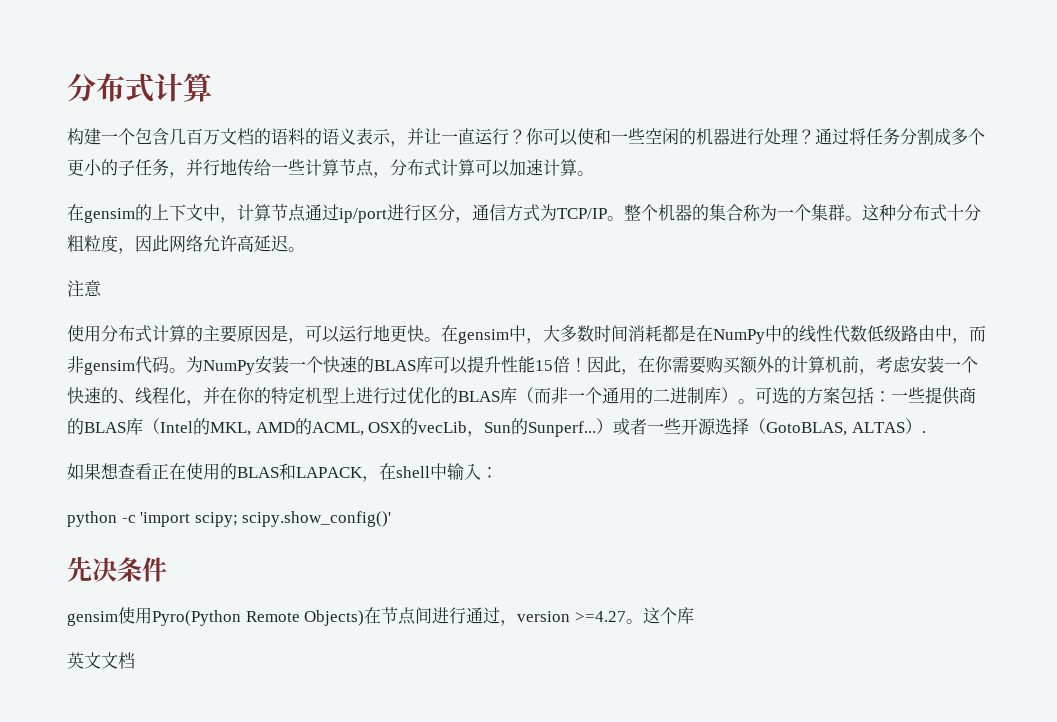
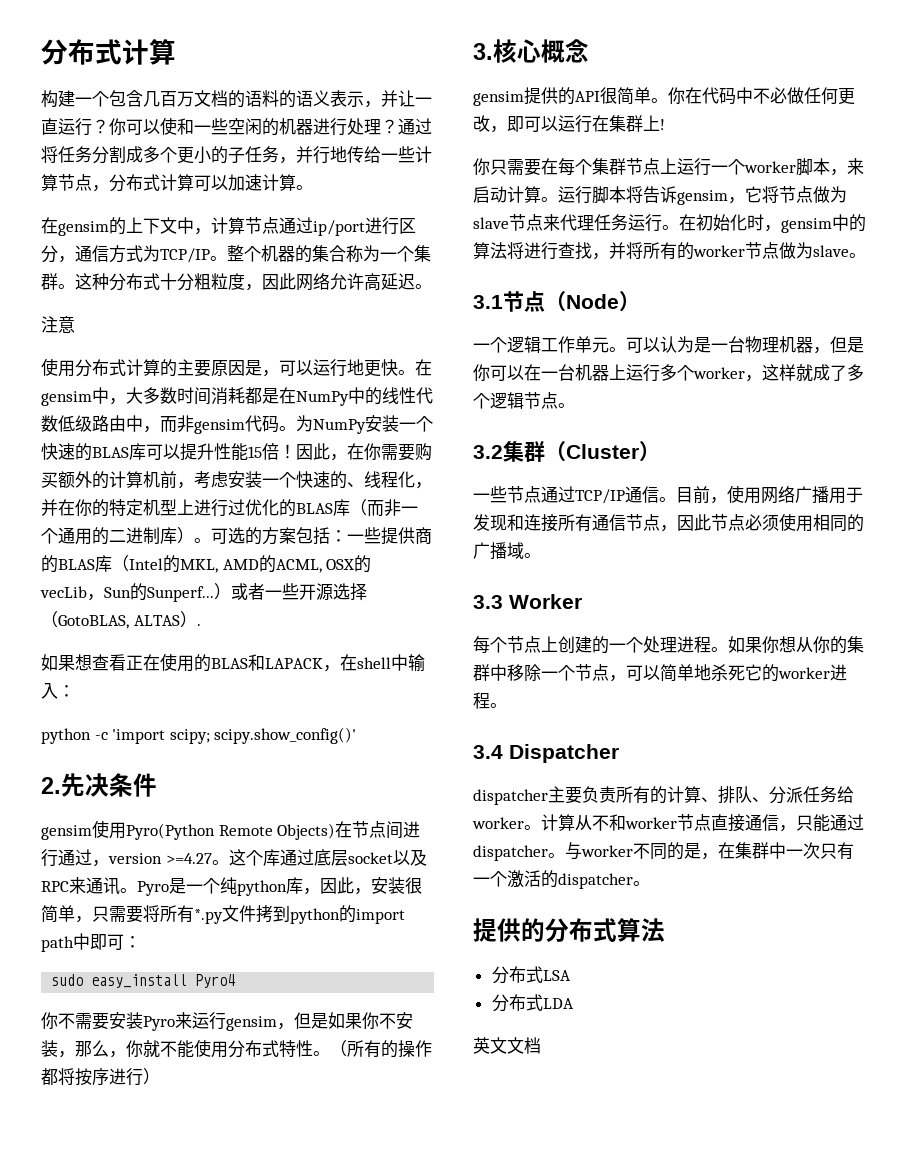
- 先决条件
+ 2.先决条件
- 这个库
+ 这个库通过底层socket以及RPC来通讯。Pyro是一个纯python库，因此，安装很简单，只需要将所有*.py文件拷到python的import path中即可：
+ sudo easy_install Pyro4
+ 你不需要安装Pyro来运行gensim，但是如果你不安装，那么，你就不能使用分布式特性。（所有的操作都将按序进行）
+ 3.核心概念
+ gensim提供的API很简单。你在代码中不必做任何更改，即可以运行在集群上!
+ 你只需要在每个集群节点上运行一个worker脚本，来启动计算。运行脚本将告诉gensim，它将节点做为slave节点来代理任务运行。在初始化时，gensim中的算法将进行查找，并将所有的worker节点做为slave。
+ 3.1节点（Node）
+ 一个逻辑工作单元。可以认为是一台物理机器，但是你可以在一台机器上运行多个worker，这样就成了多个逻辑节点。
+ 3.2集群（Cluster）
+ 一些节点通过TCP/IP通信。目前，使用网络广播用于发现和连接所有通信节点，因此节点必须使用相同的广播域。
+ 3.3 Worker
+ 每个节点上创建的一个处理进程。如果你想从你的集群中移除一个节点，可以简单地杀死它的worker进程。
+ 3.4 Dispatcher
+ dispatcher主要负责所有的计算、排队、分派任务给worker。计算从不和worker节点直接通信，只能通过dispatcher。与worker不同的是，在集群中一次只有一个激活的dispatcher。
+ 提供的分布式算法
+ 分布式LSA
+ 分布式LDA

